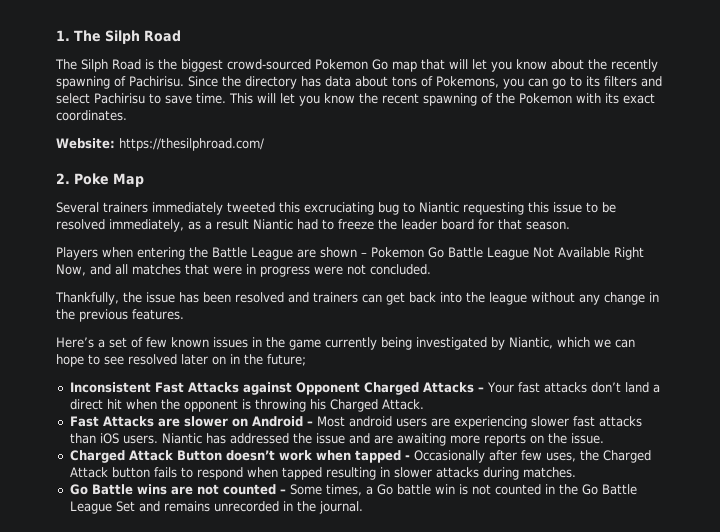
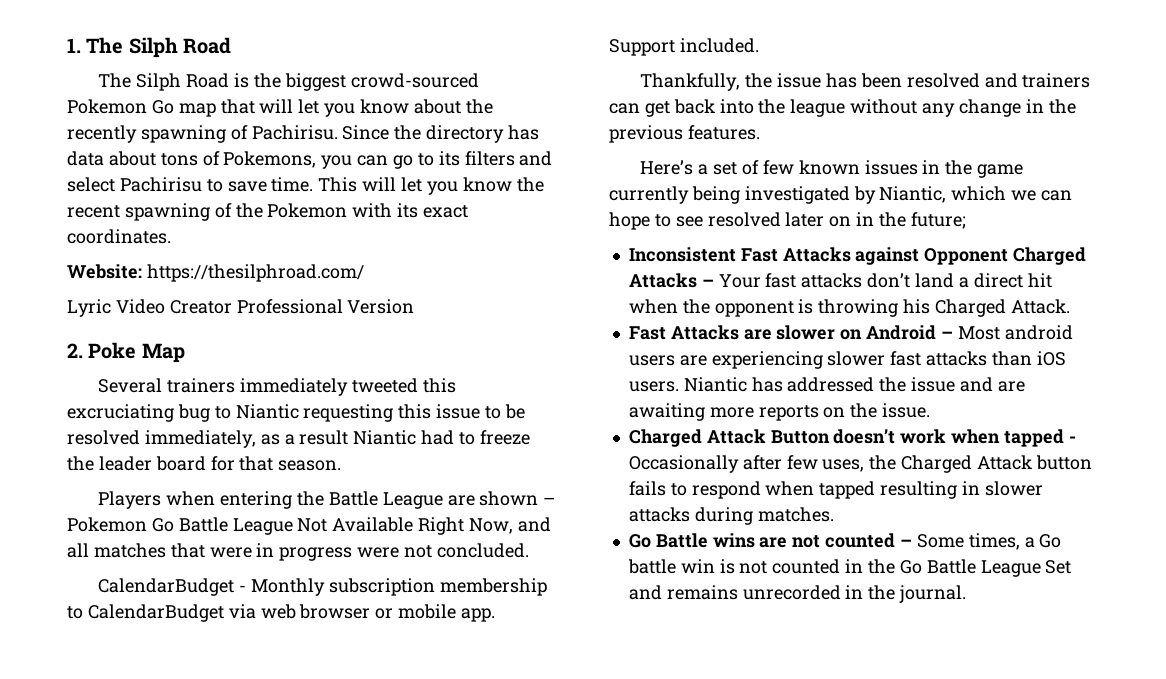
+ Lyric Video Creator Professional Version
+ CalendarBudget - Monthly subscription membership to CalendarBudget via web browser or mobile app. Support included.

